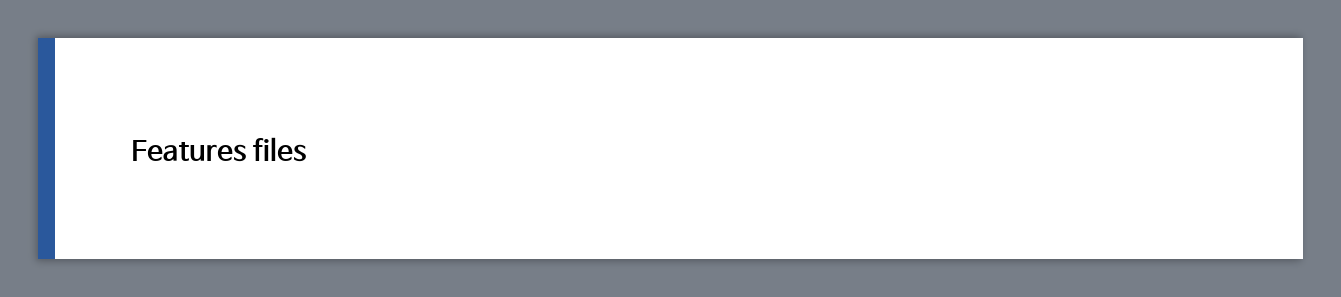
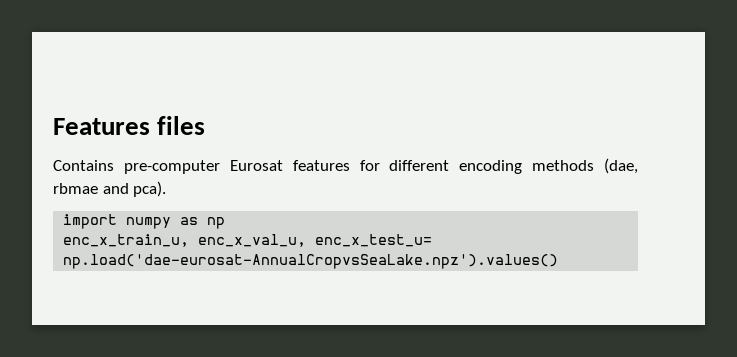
+ Contains pre-computer Eurosat features for different encoding methods (dae, rbmae and pca).
+ import numpy as np
+ enc_x_train_u, enc_x_val_u, enc_x_test_u= np.load('dae-eurosat-AnnualCropvsSeaLake.npz').values()

